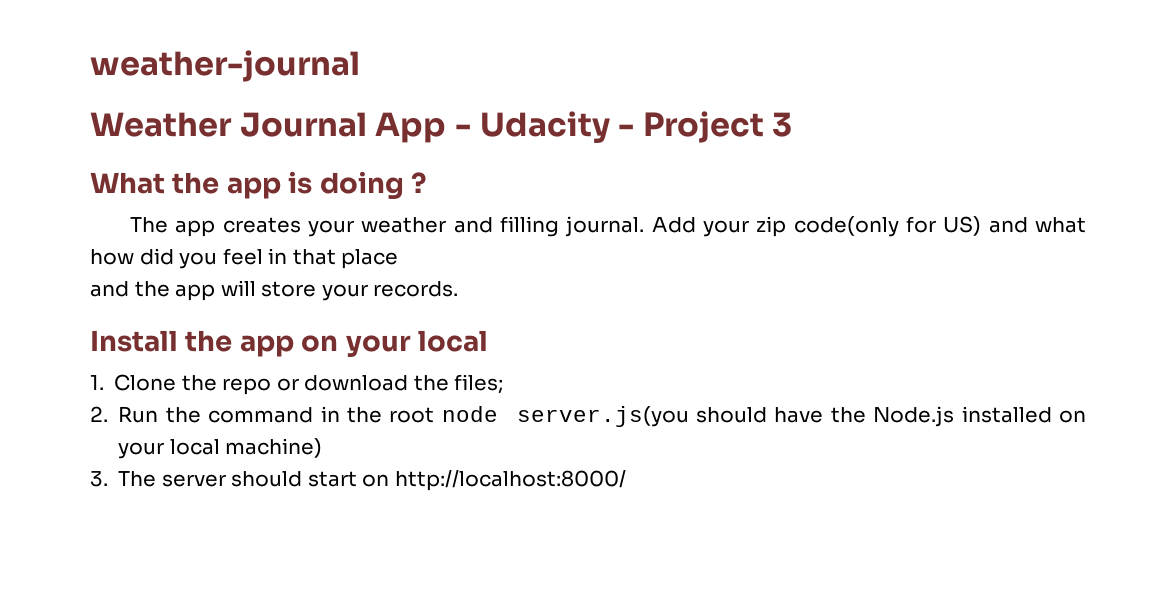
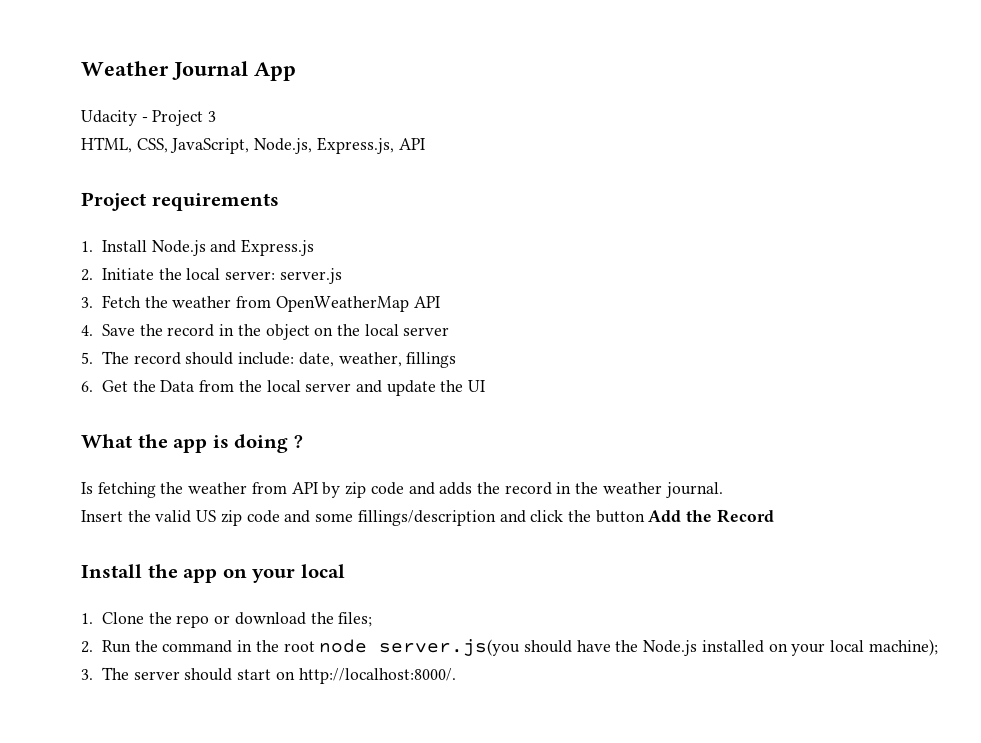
- weather-journal
- Weather Journal App - Udacity - Project 3
+ Weather Journal App
+ Udacity - Project 3
+ HTML, CSS, JavaScript, Node.js, Express.js, API
+ Project requirements
+ 1. Install Node.js and Express.js
+ 2. Initiate the local server: server.js
+ 3. Fetch the weather from OpenWeatherMap API
+ 4. Save the record in the object on the local server
+ 5. The record should include: date, weather, fillings
+ 6. Get the Data from the local server and update the UI
- The app creates your weather and filling journal. Add your zip code(only for US) and what how did you feel in that place
- and the app will store your records.
+ Is fetching the weather from API by zip code and adds the record in the weather journal.
+ Insert the valid US zip code and some fillings/description and click the button Add the Record
- 2. Run the command in the root node server.js(you should have the Node.js installed on your local machine)
+ 2. Run the command in the root node server.js(you should have the Node.js installed on your local machine);
- 3. The server should start on http://localhost:8000/
+ 3. The server should start on http://localhost:8000/.

